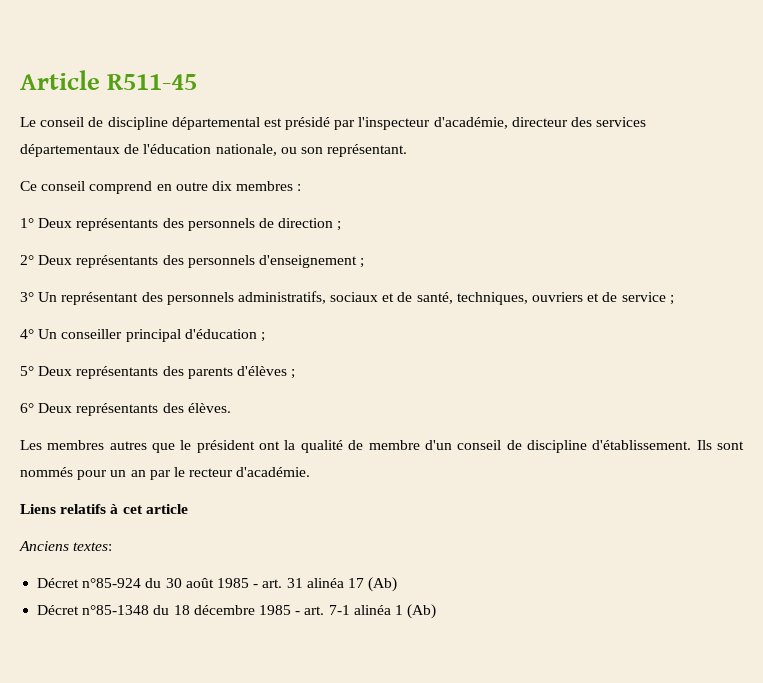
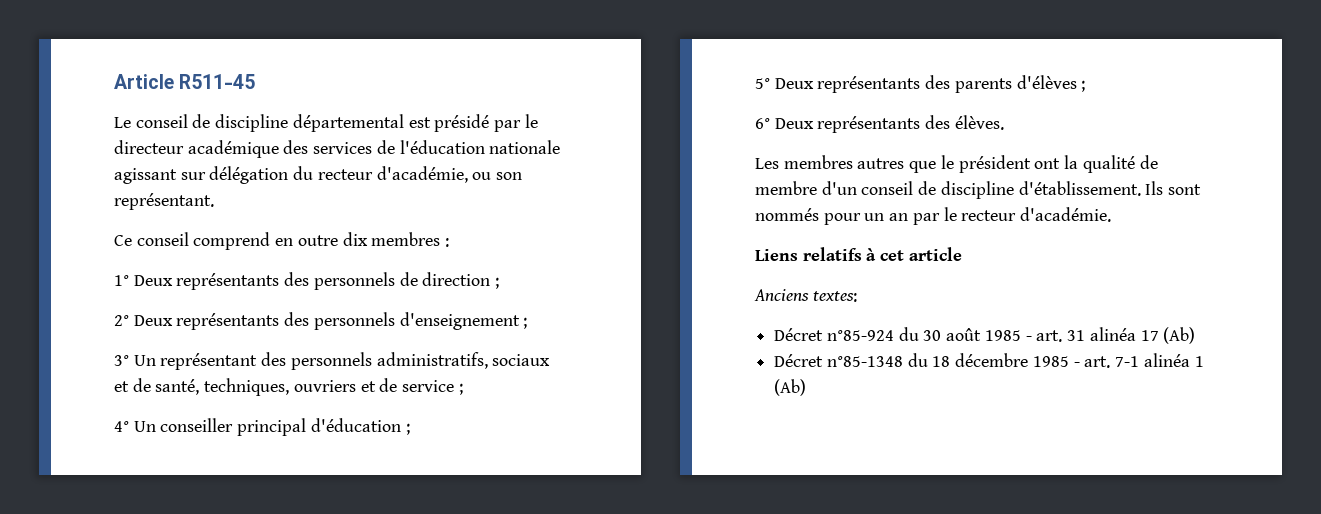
- Le conseil de discipline départemental est présidé par l'inspecteur d'académie, directeur des services départementaux de l'éducation nationale, ou son représentant.
+ Le conseil de discipline départemental est présidé par le directeur académique des services de l'éducation nationale agissant sur délégation du recteur d'académie, ou son représentant.

